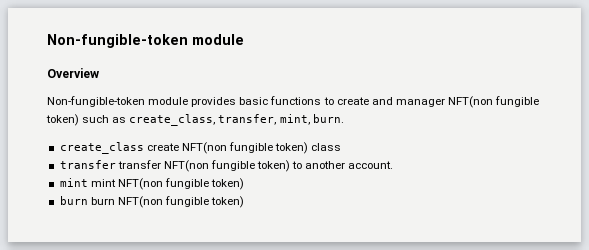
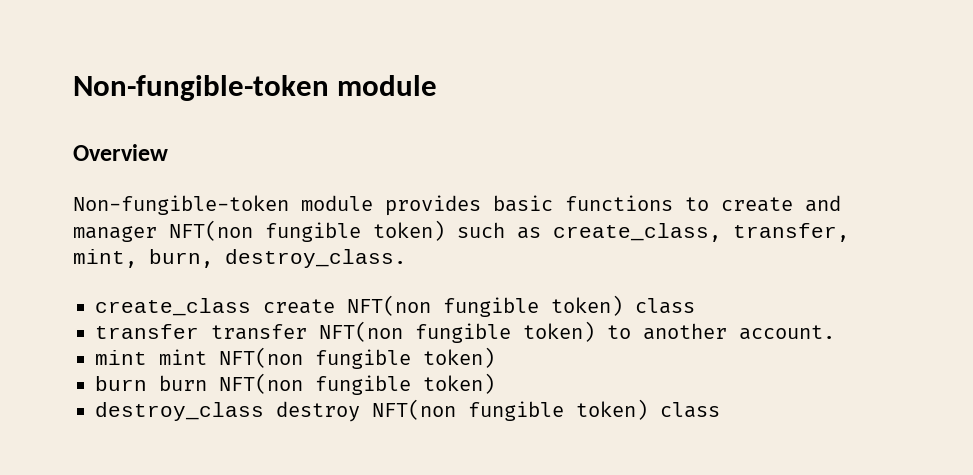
- Non-fungible-token module provides basic functions to create and manager NFT(non fungible token) such as create_class, transfer, mint, burn.
+ Non-fungible-token module provides basic functions to create and manager NFT(non fungible token) such as create_class, transfer, mint, burn, destroy_class.
+ destroy_class destroy NFT(non fungible token) class

